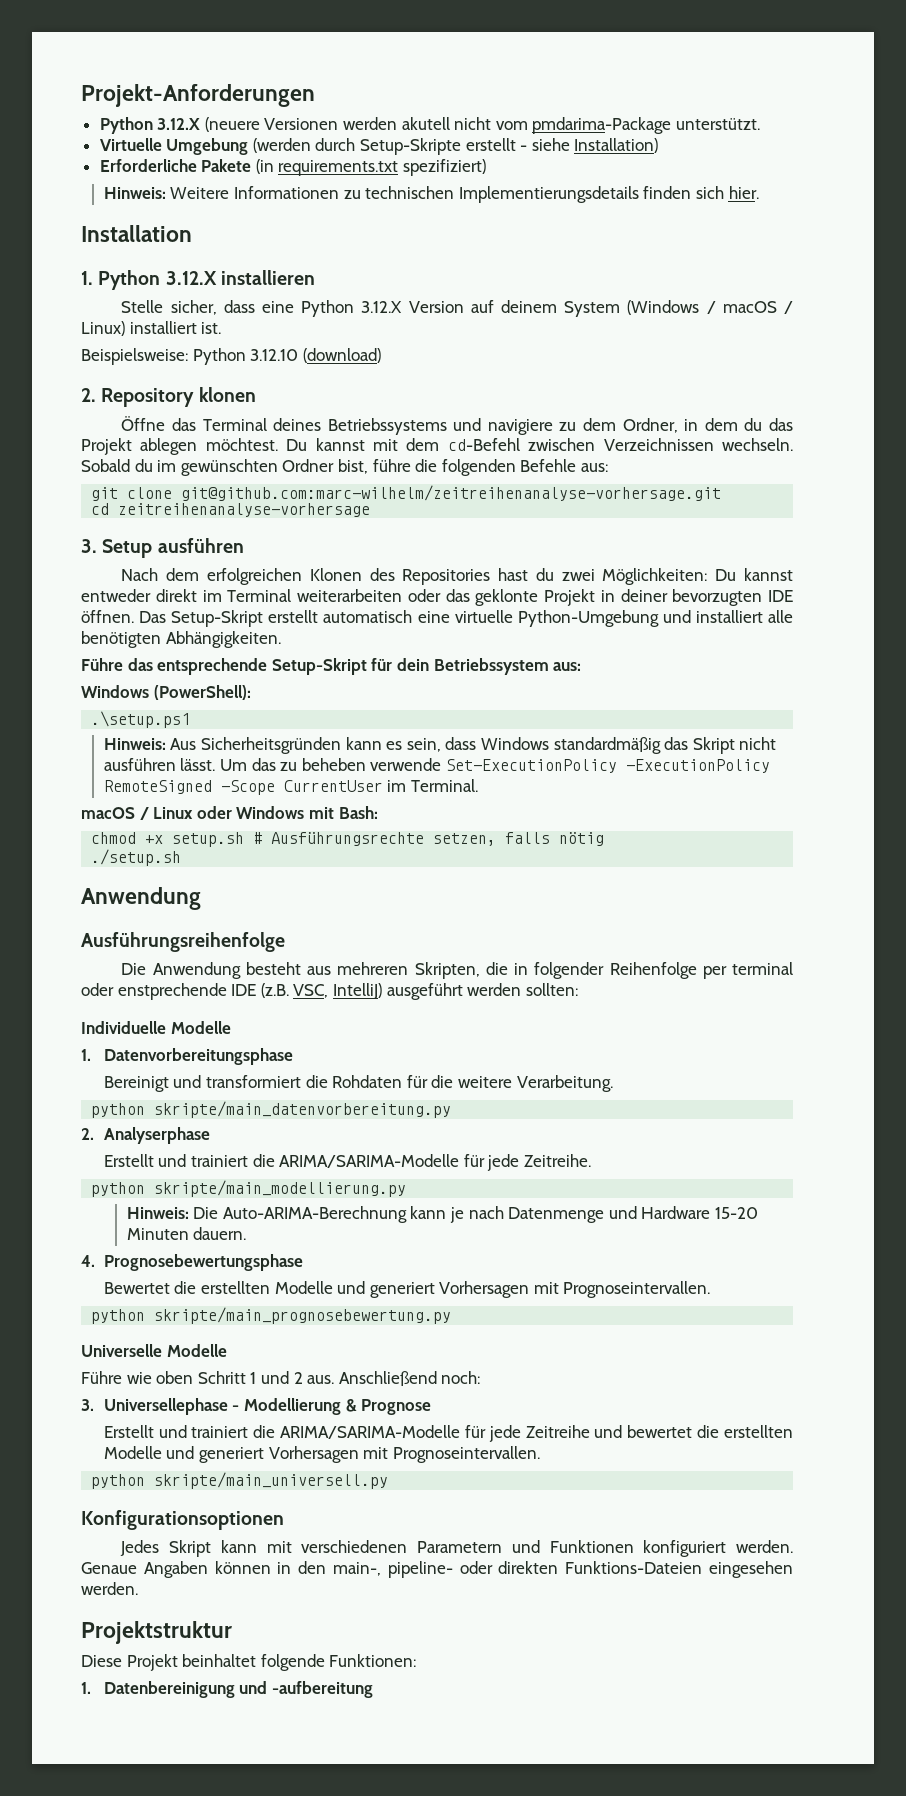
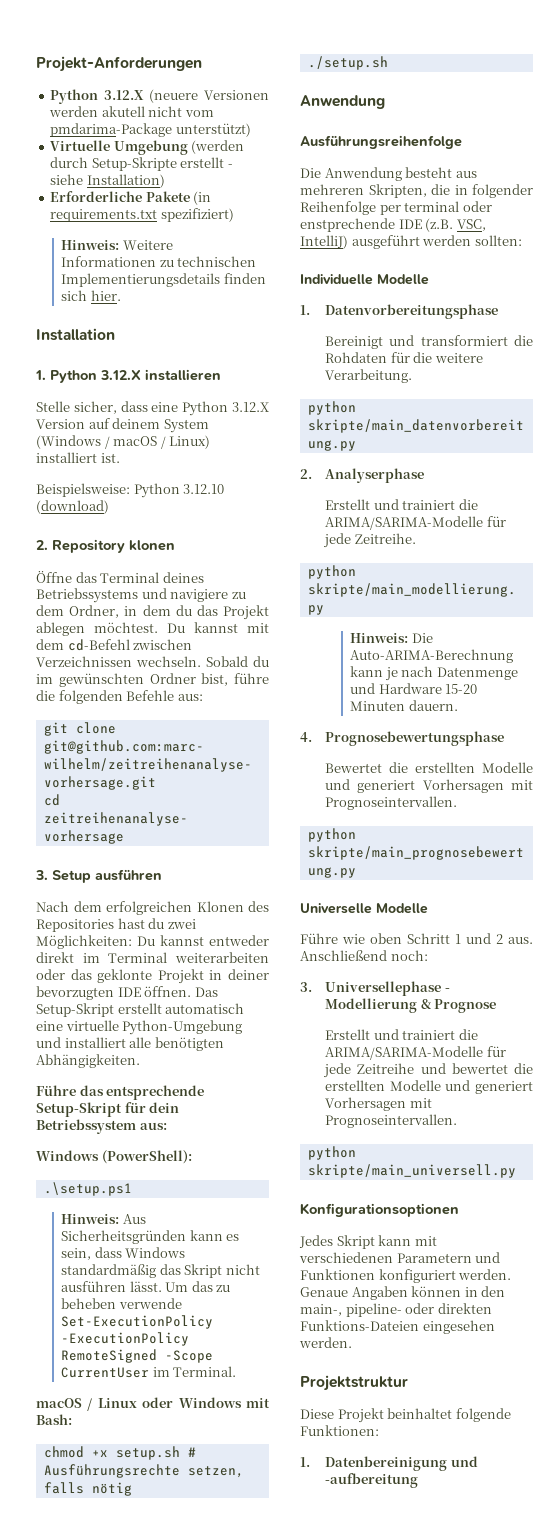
- Python 3.12.X (neuere Versionen werden akutell nicht vom pmdarima-Package unterstützt.
+ Python 3.12.X (neuere Versionen werden akutell nicht vom pmdarima-Package unterstützt)

